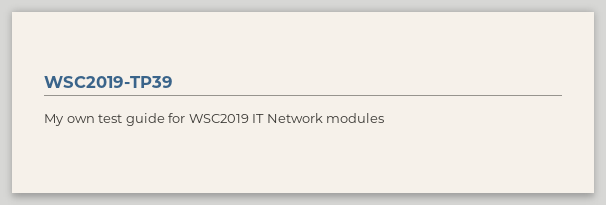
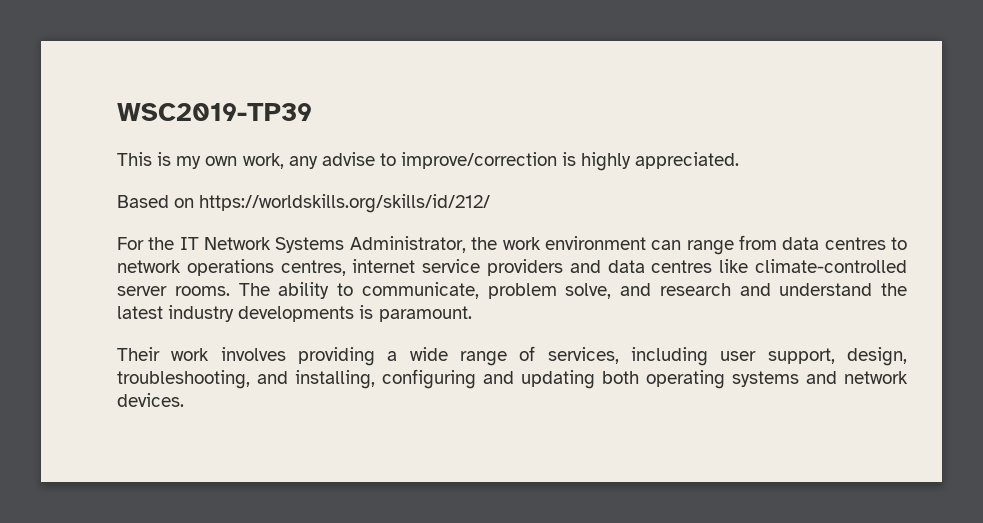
- My own test guide for WSC2019 IT Network modules
+ This is my own work, any advise to improve/correction is highly appreciated.
+ Based on https://worldskills.org/skills/id/212/
+ For the IT Network Systems Administrator, the work environment can range from data centres to network operations centres, internet service providers and data centres like climate-controlled server rooms. The ability to communicate, problem solve, and research and understand the latest industry developments is paramount.
+ Their work involves providing a wide range of services, including user support, design, troubleshooting, and installing, configuring and updating both operating systems and network devices.

